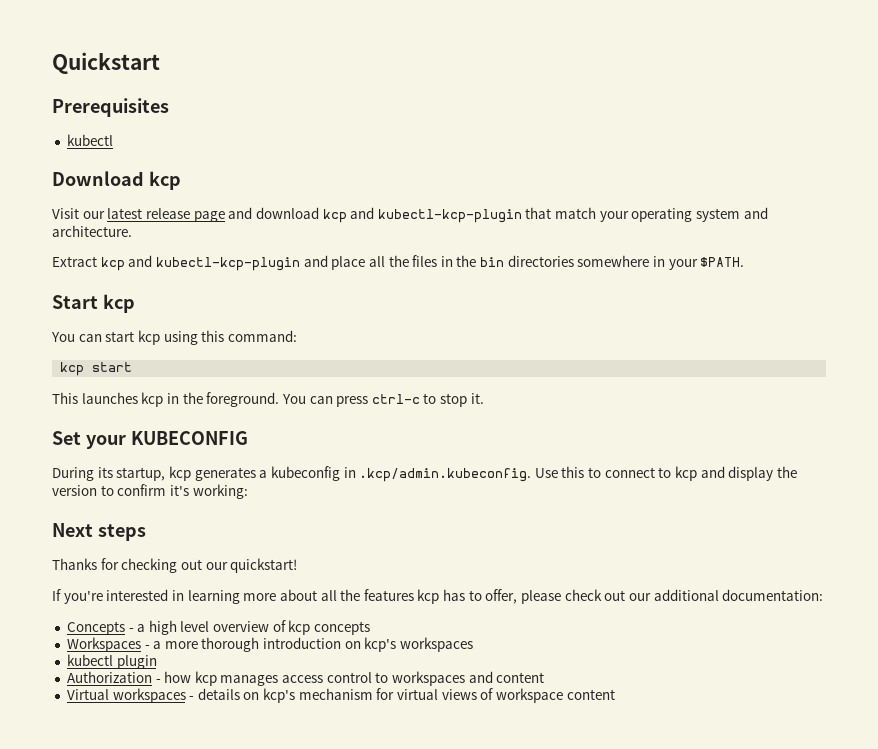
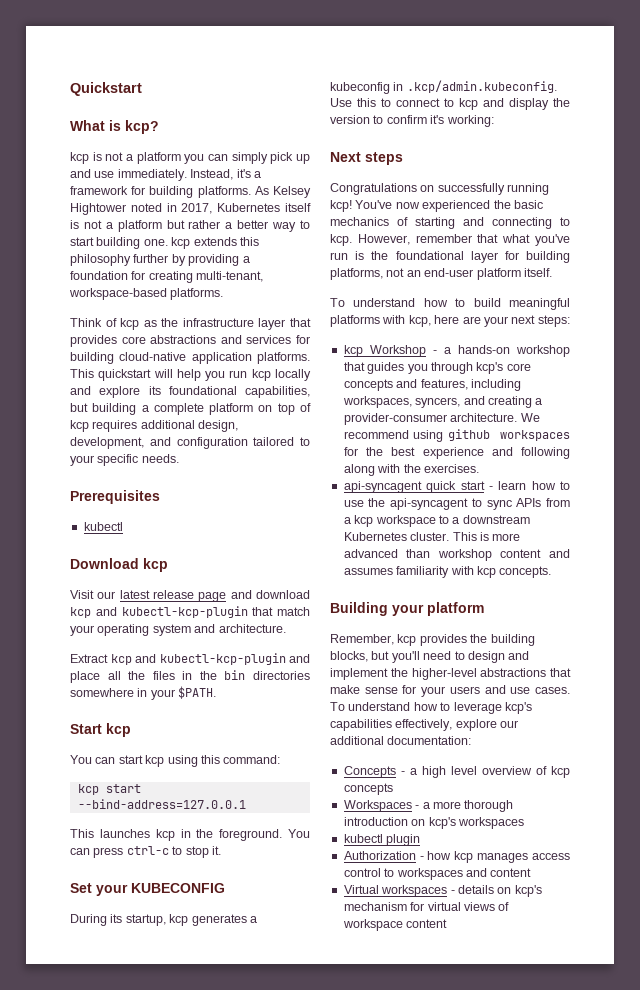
+ What is kcp?
+ kcp is not a platform you can simply pick up and use immediately. Instead, it's a framework for building platforms. As Kelsey Hightower noted in 2017, Kubernetes itself is not a platform but rather a better way to start building one. kcp extends this philosophy further by providing a foundation for creating multi-tenant, workspace-based platforms.
+ Think of kcp as the infrastructure layer that provides core abstractions and services for building cloud-native application platforms. This quickstart will help you run kcp locally and explore its foundational capabilities, but building a complete platform on top of kcp requires additional design, development, and configuration tailored to your specific needs.
- kcp start
+ kcp start --bind-address=127.0.0.1
- Thanks for checking out our quickstart!
- If you're interested in learning more about all the features kcp has to offer, please check out our additional documentation:
+ Congratulations on successfully running kcp! You've now experienced the basic mechanics of starting and connecting to kcp. However, remember that what you've run is the foundational layer for building platforms, not an end-user platform itself.
+ To understand how to build meaningful platforms with kcp, here are your next steps:
+ kcp Workshop - a hands-on workshop that guides you through kcp's core concepts and features, including workspaces, syncers, and creating a provider-consumer architecture. We recommend using github workspaces for the best experience and following along with the exercises.
+ api-syncagent quick start - learn how to use the api-syncagent to sync APIs from a kcp workspace to a downstream Kubernetes cluster. This is more advanced than workshop content and assumes familiarity with kcp concepts.
+ Building your platform
+ Remember, kcp provides the building blocks, but you'll need to design and implement the higher-level abstractions that make sense for your users and use cases. To understand how to leverage kcp's capabilities effectively, explore our additional documentation:

